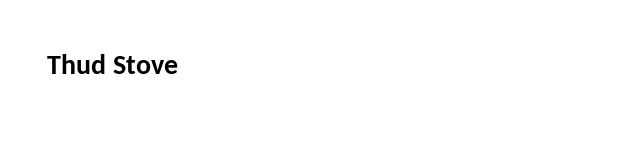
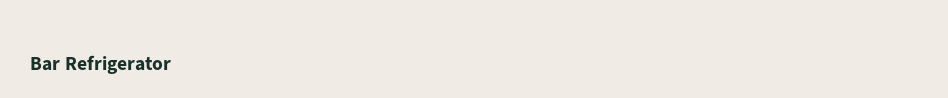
- Thud Stove
+ Bar Refrigerator

